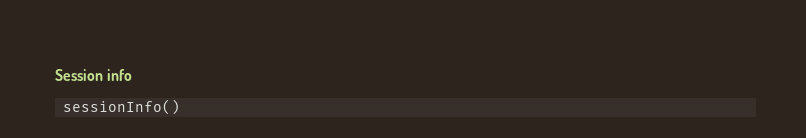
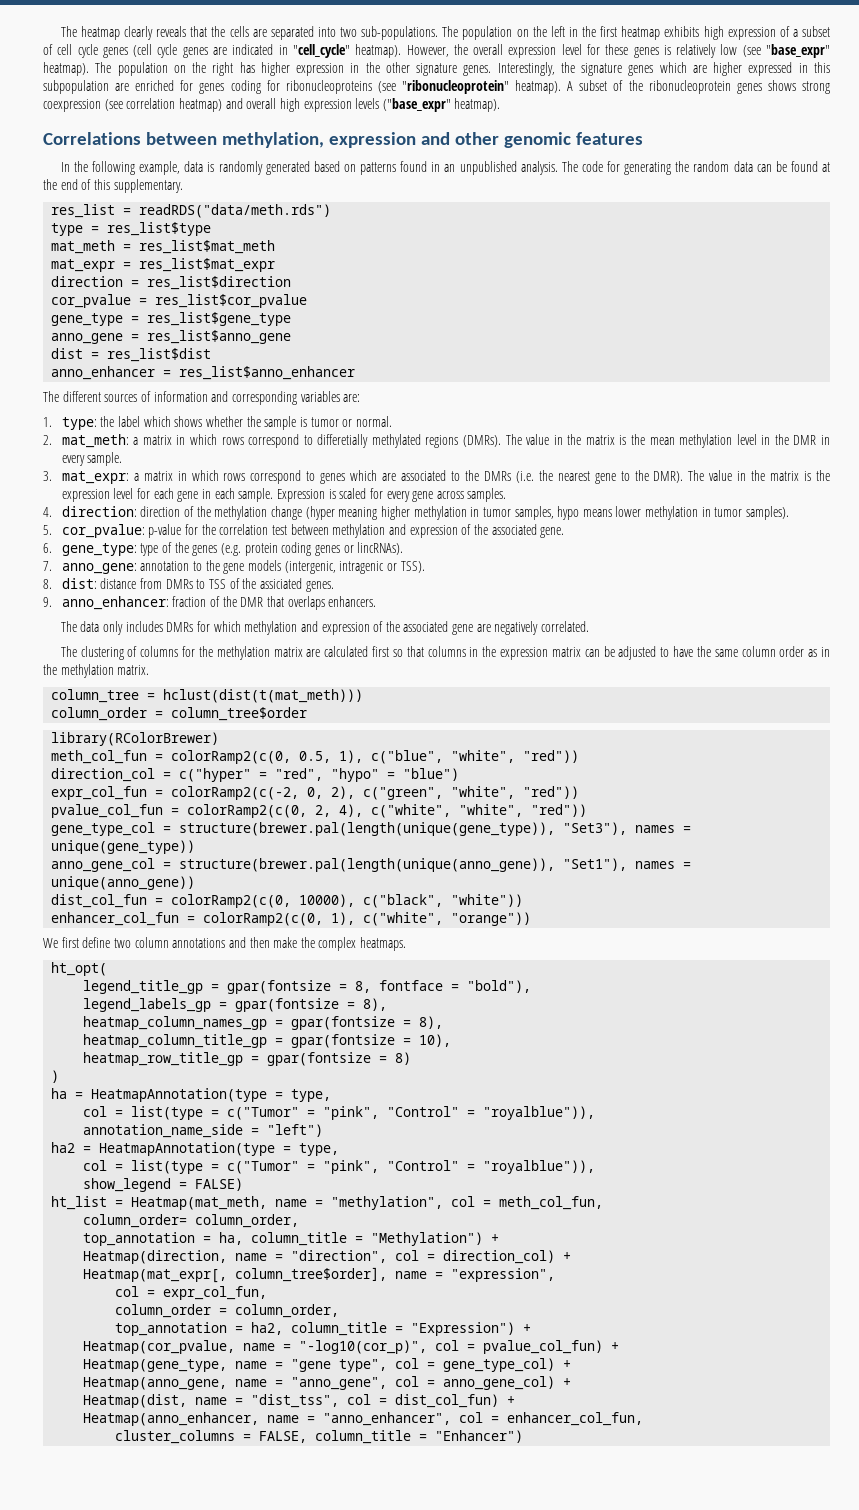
- Session info
- sessionInfo()
+ The heatmap clearly reveals that the cells are separated into two sub-populations. The population on the left in the first heatmap exhibits high expression of a subset of cell cycle genes (cell cycle genes are indicated in "cell_cycle" heatmap). However, the overall expression level for these genes is relatively low (see "base_expr" heatmap). The population on the right has higher expression in the other signature genes. Interestingly, the signature genes which are higher expressed in this subpopulation are enriched for genes coding for ribonucleoproteins (see "ribonucleoprotein" heatmap). A subset of the ribonucleoprotein genes shows strong coexpression (see correlation heatmap) and overall high expression levels ("base_expr" heatmap).
+ Correlations between methylation, expression and other genomic features
+ In the following example, data is randomly generated based on patterns found in an unpublished analysis. The code for generating the random data can be found at the end of this supplementary.
+ res_list = readRDS("data/meth.rds")
+ type = res_list$type
+ mat_meth = res_list$mat_meth
+ mat_expr = res_list$mat_expr
+ direction = res_list$direction
+ cor_pvalue = res_list$cor_pvalue
+ gene_type = res_list$gene_type
+ anno_gene = res_list$anno_gene
+ dist = res_list$dist
+ anno_enhancer = res_list$anno_enhancer
+ The different sources of information and corresponding variables are:
+ 1. type: the label which shows whether the sample is tumor or normal.
+ 2. mat_meth: a matrix in which rows correspond to differetially methylated regions (DMRs). The value in the matrix is the mean methylation level in the DMR in every sample.
+ 3. mat_expr: a matrix in which rows correspond to genes which are associated to the DMRs (i.e. the nearest gene to the DMR). The value in the matrix is the expression level for each gene in each sample. Expression is scaled for every gene across samples.
+ 4. direction: direction of the methylation change (hyper meaning higher methylation in tumor samples, hypo means lower methylation in tumor samples).
+ 5. cor_pvalue: p-value for the correlation test between methylation and expression of the associated gene.
+ 6. gene_type: type of the genes (e.g. protein coding genes or lincRNAs).
+ 7. anno_gene: annotation to the gene models (intergenic, intragenic or TSS).
+ 8. dist: distance from DMRs to TSS of the assiciated genes.
+ 9. anno_enhancer: fraction of the DMR that overlaps enhancers.
+ The data only includes DMRs for which methylation and expression of the associated gene are negatively correlated.
+ The clustering of columns for the methylation matrix are calculated first so that columns in the expression matrix can be adjusted to have the same column order as in the methylation matrix.
+ column_tree = hclust(dist(t(mat_meth)))
+ column_order = column_tree$order
+ library(RColorBrewer)
+ meth_col_fun = colorRamp2(c(0, 0.5, 1), c("blue", "white", "red"))
+ direction_col = c("hyper" = "red", "hypo" = "blue")
+ expr_col_fun = colorRamp2(c(-2, 0, 2), c("green", "white", "red"))
+ pvalue_col_fun = colorRamp2(c(0, 2, 4), c("white", "white", "red"))
+ gene_type_col = structure(brewer.pal(length(unique(gene_type)), "Set3"), names = unique(gene_type))
+ anno_gene_col = structure(brewer.pal(length(unique(anno_gene)), "Set1"), names = unique(anno_gene))
+ dist_col_fun = colorRamp2(c(0, 10000), c("black", "white"))
+ enhancer_col_fun = colorRamp2(c(0, 1), c("white", "orange"))
+ We first define two column annotations and then make the complex heatmaps.
+ ht_opt(
+ legend_title_gp = gpar(fontsize = 8, fontface = "bold"),
+ legend_labels_gp = gpar(fontsize = 8),
+ heatmap_column_names_gp = gpar(fontsize = 8),
+ heatmap_column_title_gp = gpar(fontsize = 10),
+ heatmap_row_title_gp = gpar(fontsize = 8)
+ )
+ ha = HeatmapAnnotation(type = type,
+ col = list(type = c("Tumor" = "pink", "Control" = "royalblue")),
+ annotation_name_side = "left")
+ ha2 = HeatmapAnnotation(type = type,
+ col = list(type = c("Tumor" = "pink", "Control" = "royalblue")),
+ show_legend = FALSE)
+ ht_list = Heatmap(mat_meth, name = "methylation", col = meth_col_fun,
+ column_order= column_order,
+ top_annotation = ha, column_title = "Methylation") +
+ Heatmap(direction, name = "direction", col = direction_col) +
+ Heatmap(mat_expr[, column_tree$order], name = "expression",
+ col = expr_col_fun,
+ column_order = column_order,
+ top_annotation = ha2, column_title = "Expression") +
+ Heatmap(cor_pvalue, name = "-log10(cor_p)", col = pvalue_col_fun) +
+ Heatmap(gene_type, name = "gene type", col = gene_type_col) +
+ Heatmap(anno_gene, name = "anno_gene", col = anno_gene_col) +
+ Heatmap(dist, name = "dist_tss", col = dist_col_fun) +
+ Heatmap(anno_enhancer, name = "anno_enhancer", col = enhancer_col_fun,
+ cluster_columns = FALSE, column_title = "Enhancer")

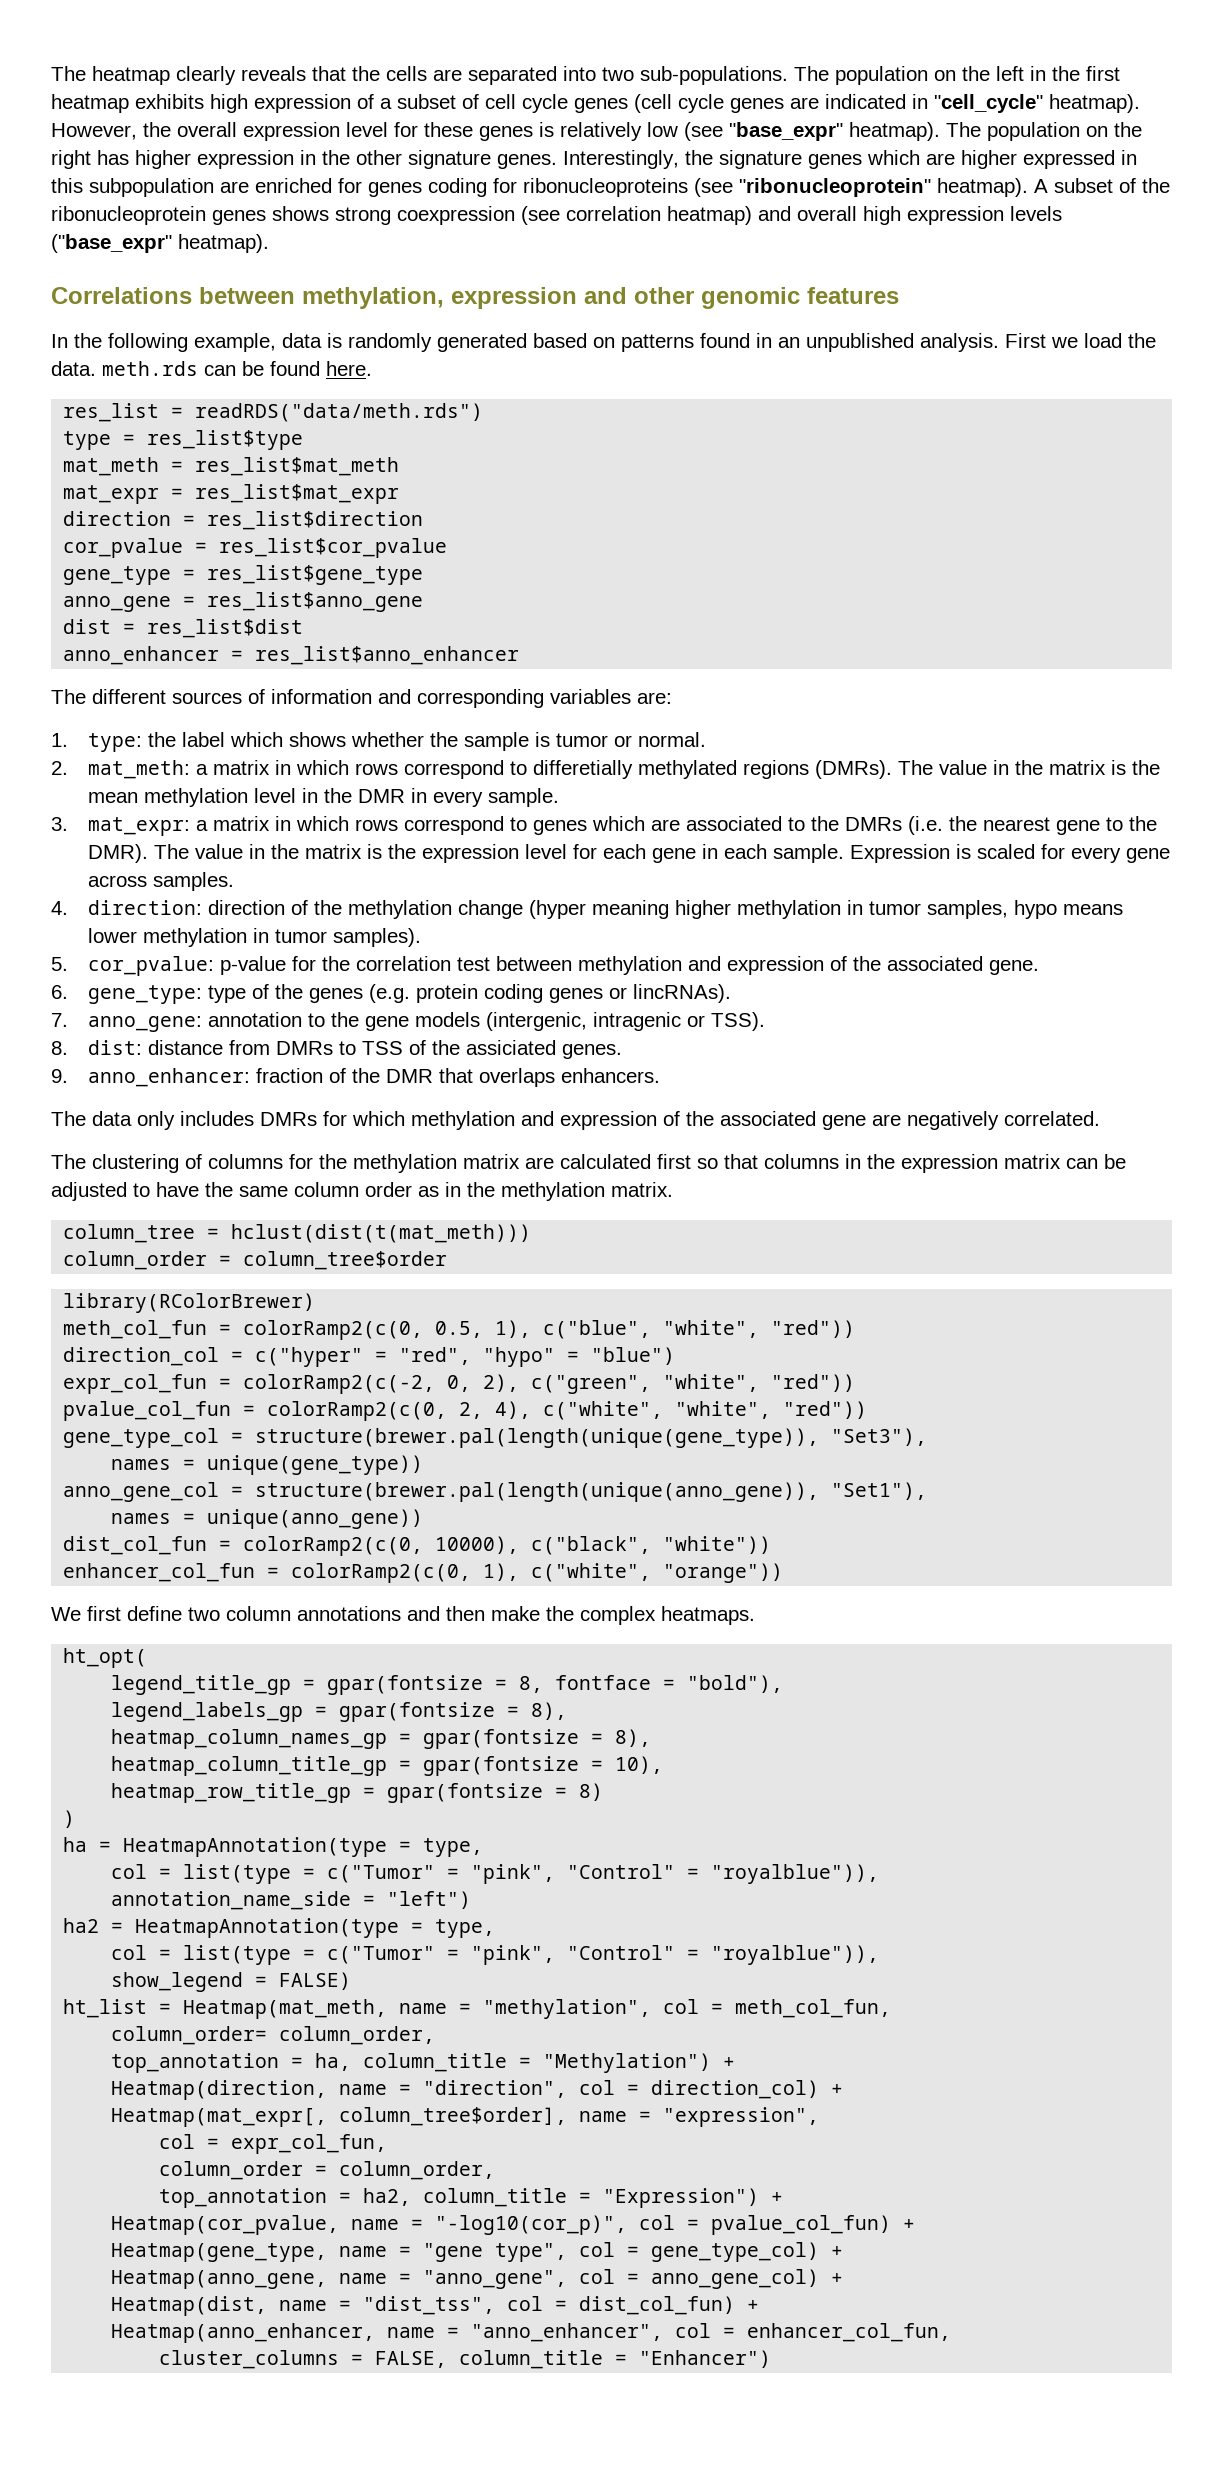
- The code for generating the random data can be found at the end of this supplementary.
+ First we load the data. meth.rds can be found here.
- gene_type_col = structure(brewer.pal(length(unique(gene_type)), "Set3"), names = unique(gene_type))
+ gene_type_col = structure(brewer.pal(length(unique(gene_type)), "Set3"),
+ names = unique(gene_type))
- anno_gene_col = structure(brewer.pal(length(unique(anno_gene)), "Set1"), names = unique(anno_gene))
+ anno_gene_col = structure(brewer.pal(length(unique(anno_gene)), "Set1"),
+ names = unique(anno_gene))

